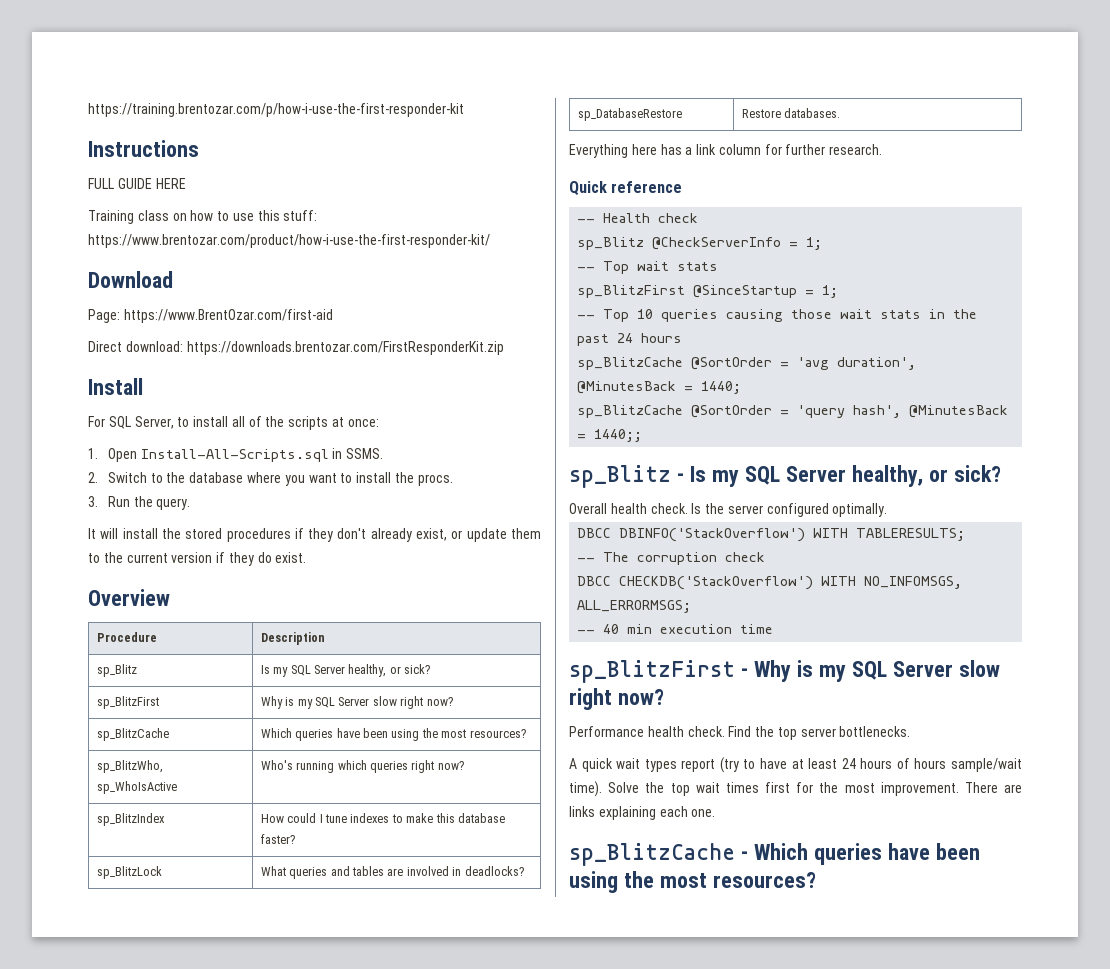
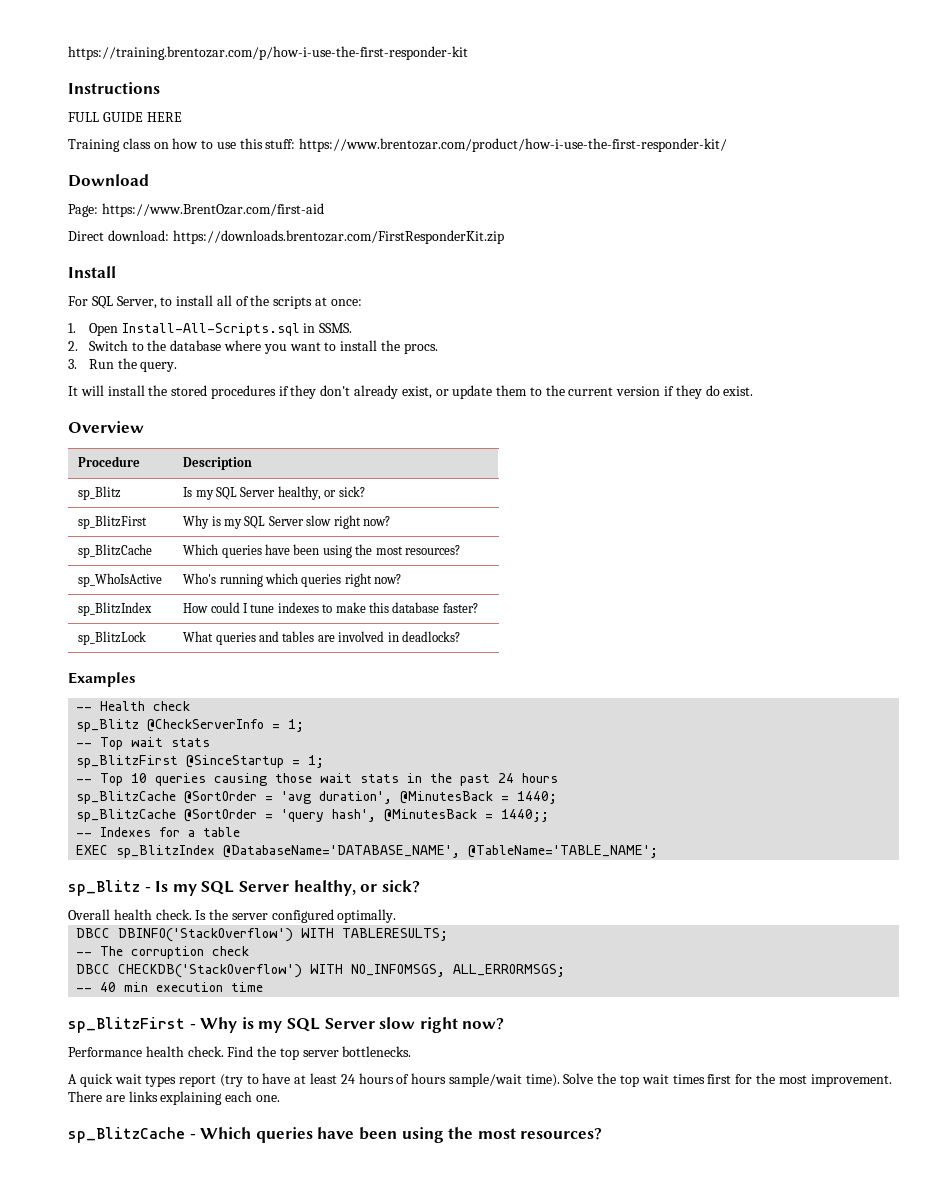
- sp_BlitzWho, sp_WhoIsActive | Who's running which queries right now?
+ sp_WhoIsActive | Who's running which queries right now?
- sp_DatabaseRestore | Restore databases.
- Everything here has a link column for further research.
- Quick reference
+ Examples
+ -- Indexes for a table
+ EXEC sp_BlitzIndex @DatabaseName='DATABASE_NAME', @TableName='TABLE_NAME';

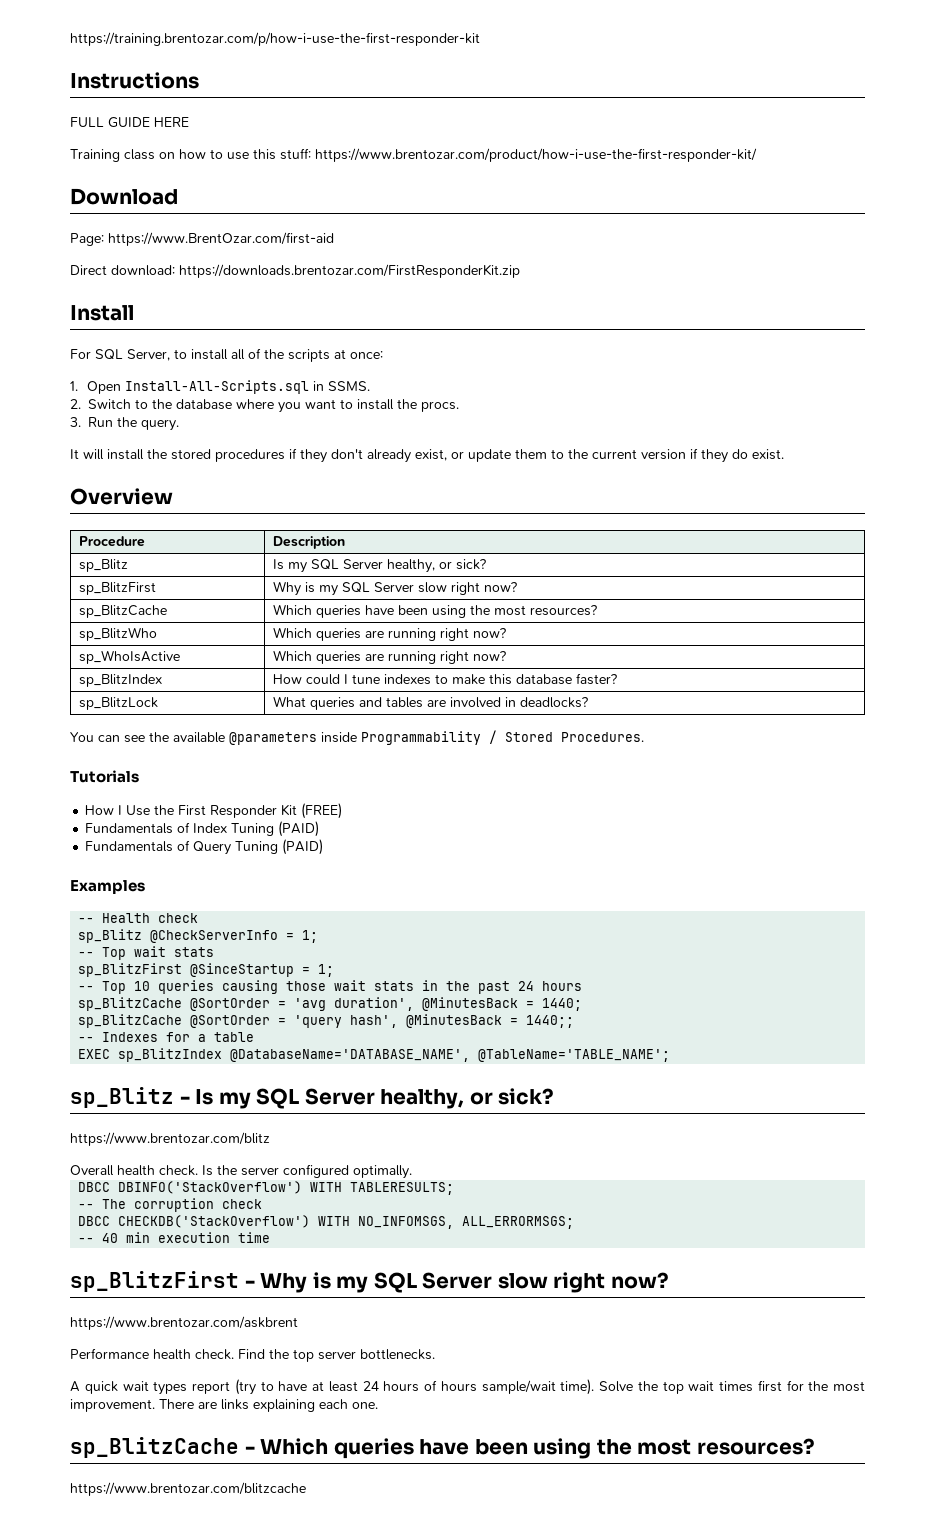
- sp_WhoIsActive | Who's running which queries right now?
+ sp_BlitzWho | Which queries are running right now?
+ sp_WhoIsActive | Which queries are running right now?
+ You can see the available @parameters inside Programmability / Stored Procedures.
+ Tutorials
+ How I Use the First Responder Kit (FREE)
+ Fundamentals of Index Tuning (PAID)
+ Fundamentals of Query Tuning (PAID)
+ https://www.brentozar.com/blitz
+ https://www.brentozar.com/askbrent
+ https://www.brentozar.com/blitzcache

